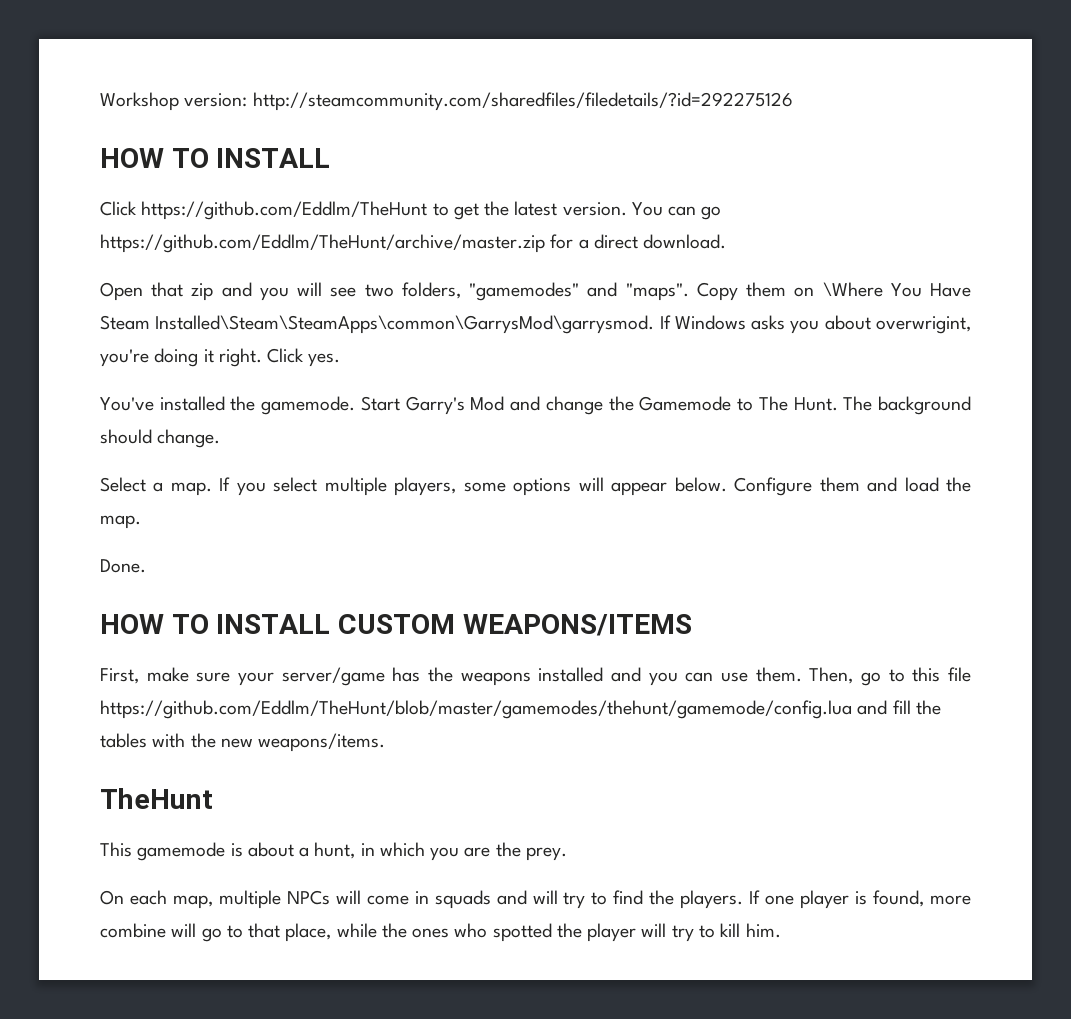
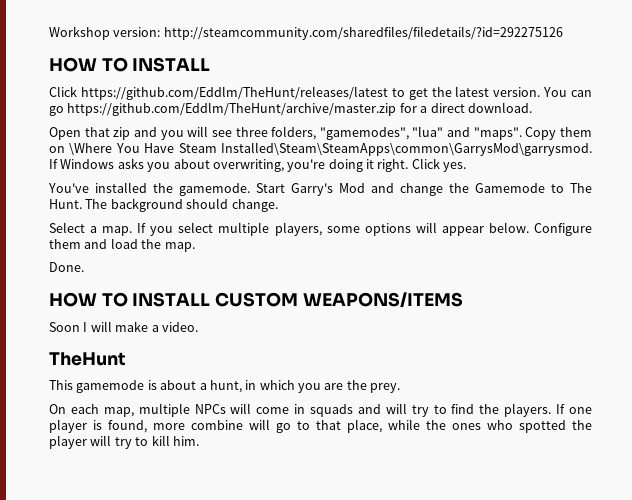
- Click https://github.com/Eddlm/TheHunt to get the latest version.
+ Click https://github.com/Eddlm/TheHunt/releases/latest to get the latest version.
- Open that zip and you will see two folders, "gamemodes" and "maps".
+ Open that zip and you will see three folders, "gamemodes", "lua" and "maps".
- If Windows asks you about overwrigint, you're doing it right.
+ If Windows asks you about overwriting, you're doing it right.
- First, make sure your server/game has the weapons installed and you can use them. Then, go to this file https://github.com/Eddlm/TheHunt/blob/master/gamemodes/thehunt/gamemode/config.lua and fill the tables with the new weapons/items.
+ Soon I will make a video.

